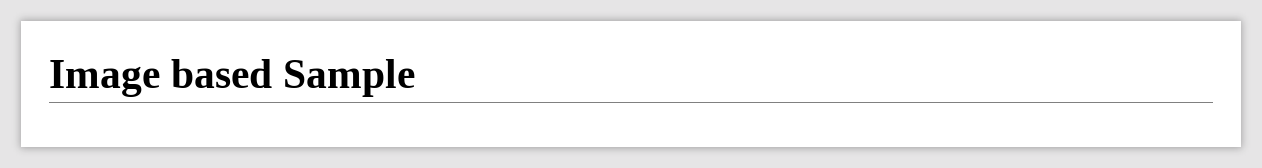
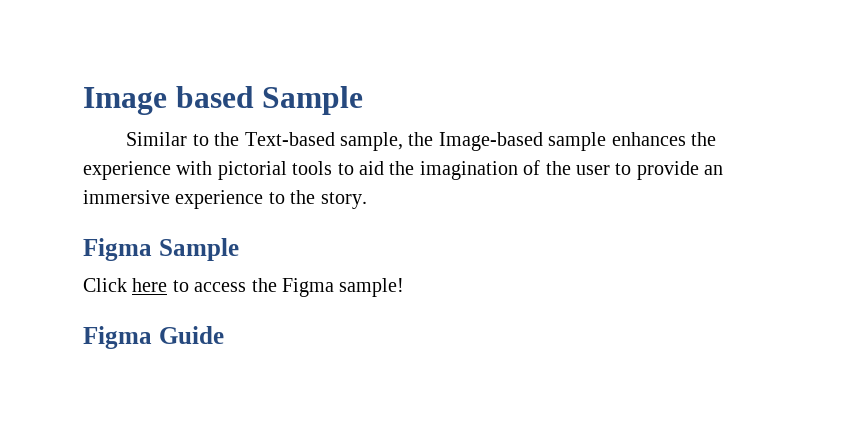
+ Similar to the Text-based sample, the Image-based sample enhances the experience with pictorial tools to aid the imagination of the user to provide an immersive experience to the story.
+ Figma Sample
+ Click here to access the Figma sample!
+ Figma Guide

